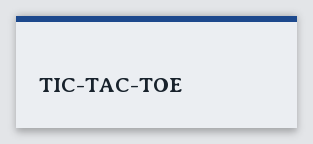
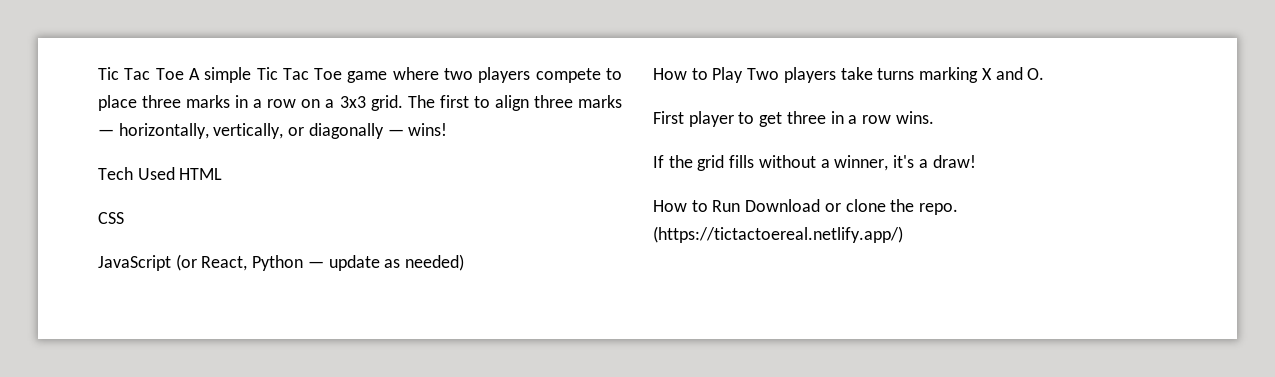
- TIC-TAC-TOE
+ Tic Tac Toe A simple Tic Tac Toe game where two players compete to place three marks in a row on a 3x3 grid. The first to align three marks — horizontally, vertically, or diagonally — wins!
+ Tech Used HTML
+ CSS
+ JavaScript (or React, Python — update as needed)
+ How to Play Two players take turns marking X and O.
+ First player to get three in a row wins.
+ If the grid fills without a winner, it's a draw!
+ How to Run Download or clone the repo. (https://tictactoereal.netlify.app/)

